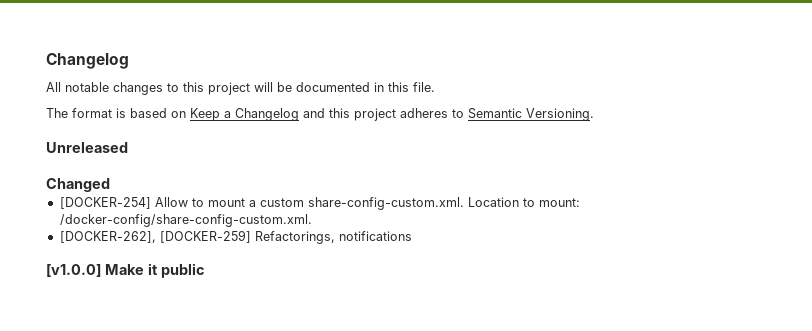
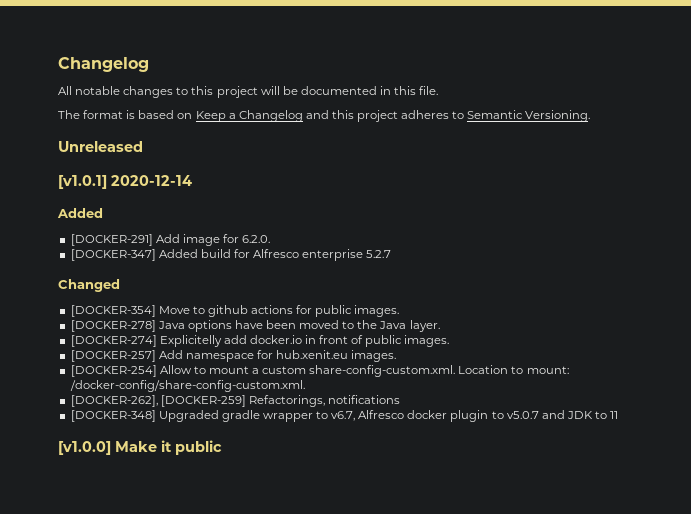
+ [v1.0.1] 2020-12-14
+ Added
+ [DOCKER-291] Add image for 6.2.0.
+ [DOCKER-347] Added build for Alfresco enterprise 5.2.7
  Changed
+ [DOCKER-354] Move to github actions for public images.
+ [DOCKER-278] Java options have been moved to the Java layer.
+ [DOCKER-274] Explicitelly add docker.io in front of public images.
+ [DOCKER-257] Add namespace for hub.xenit.eu images.
+ [DOCKER-348] Upgraded gradle wrapper to v6.7, Alfresco docker plugin to v5.0.7 and JDK to 11

